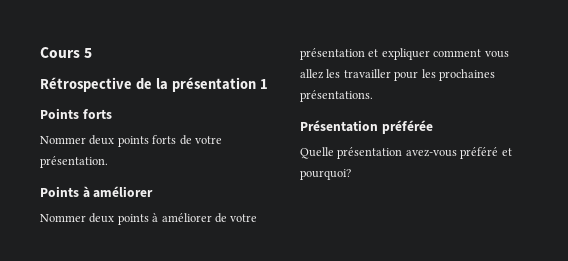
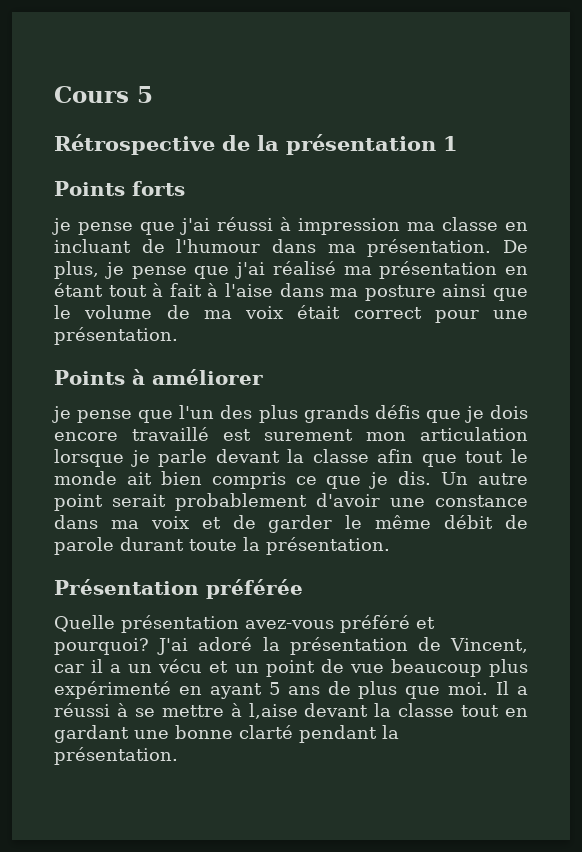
- Nommer deux points forts de votre présentation.
+ je pense que j'ai réussi à impression ma classe en incluant de l'humour dans ma présentation. De plus, je pense que j'ai réalisé ma présentation en étant tout à fait à l'aise dans ma posture ainsi que le volume de ma voix était correct pour une présentation.
  Points à améliorer
- Nommer deux points à améliorer de votre présentation et expliquer comment vous allez les travailler pour les prochaines présentations.
+ je pense que l'un des plus grands défis que je dois encore travaillé est surement mon articulation lorsque je parle devant la classe afin que tout le monde ait bien compris ce que je dis. Un autre point serait probablement d'avoir une constance dans ma voix et de garder le même débit de parole durant toute la présentation.
+ J'ai adoré la présentation de Vincent, car il a un vécu et un point de vue beaucoup plus expérimenté en ayant 5 ans de plus que moi. Il a réussi à se mettre à l,aise devant la classe tout en gardant une bonne clarté pendant la présentation.

